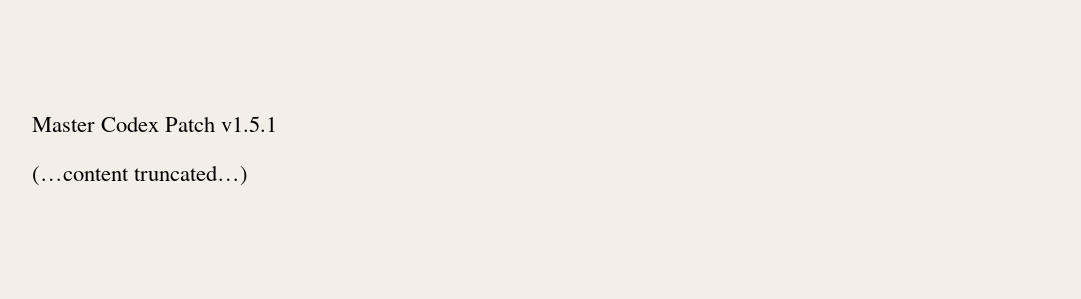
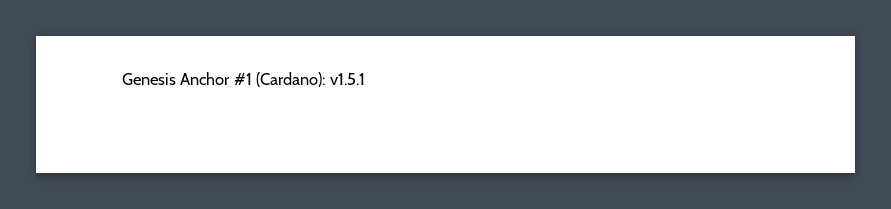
- Master Codex Patch v1.5.1
+ Genesis Anchor #1 (Cardano): v1.5.1
- (…content truncated…)

